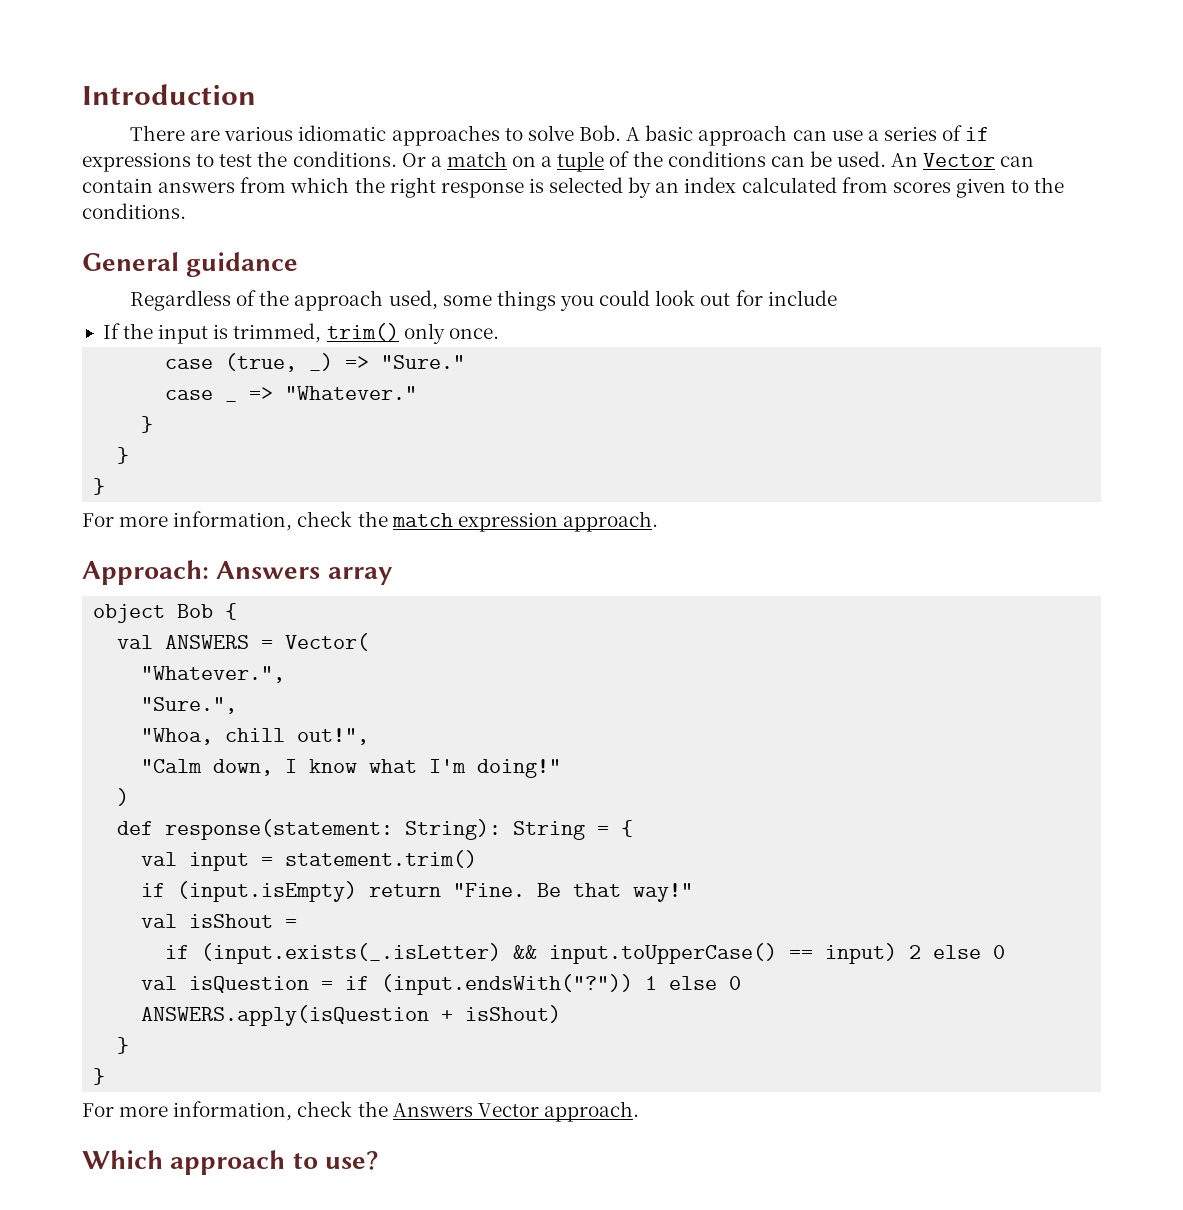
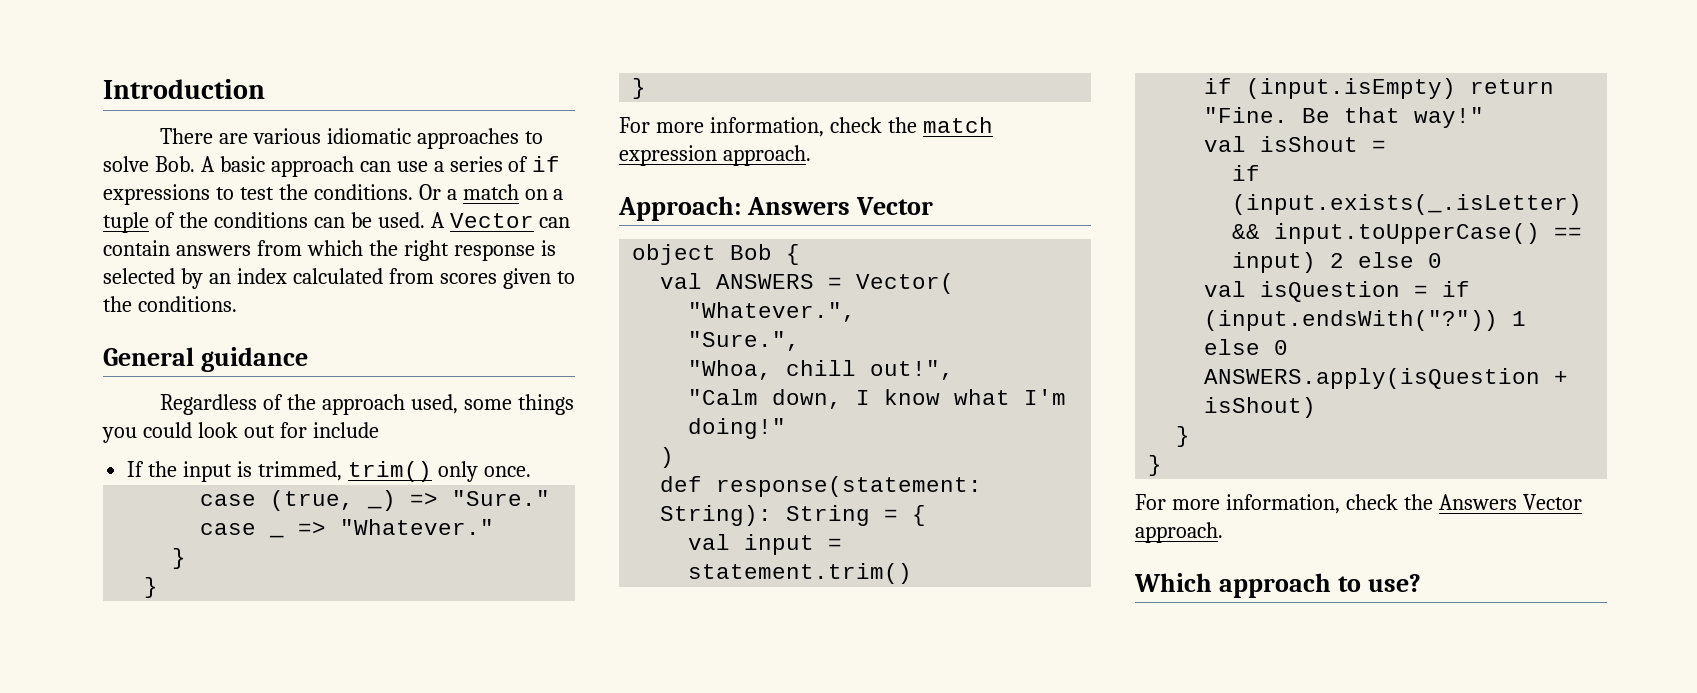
- An Vector can contain answers from which the right response is selected by an index calculated from scores given to the conditions.
+ A Vector can contain answers from which the right response is selected by an index calculated from scores given to the conditions.
- Approach: Answers array
+ Approach: Answers Vector

